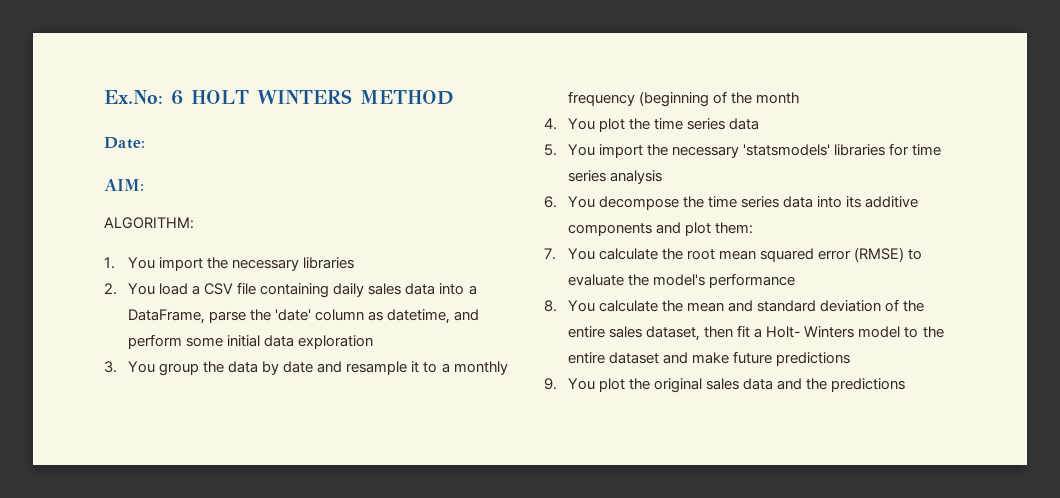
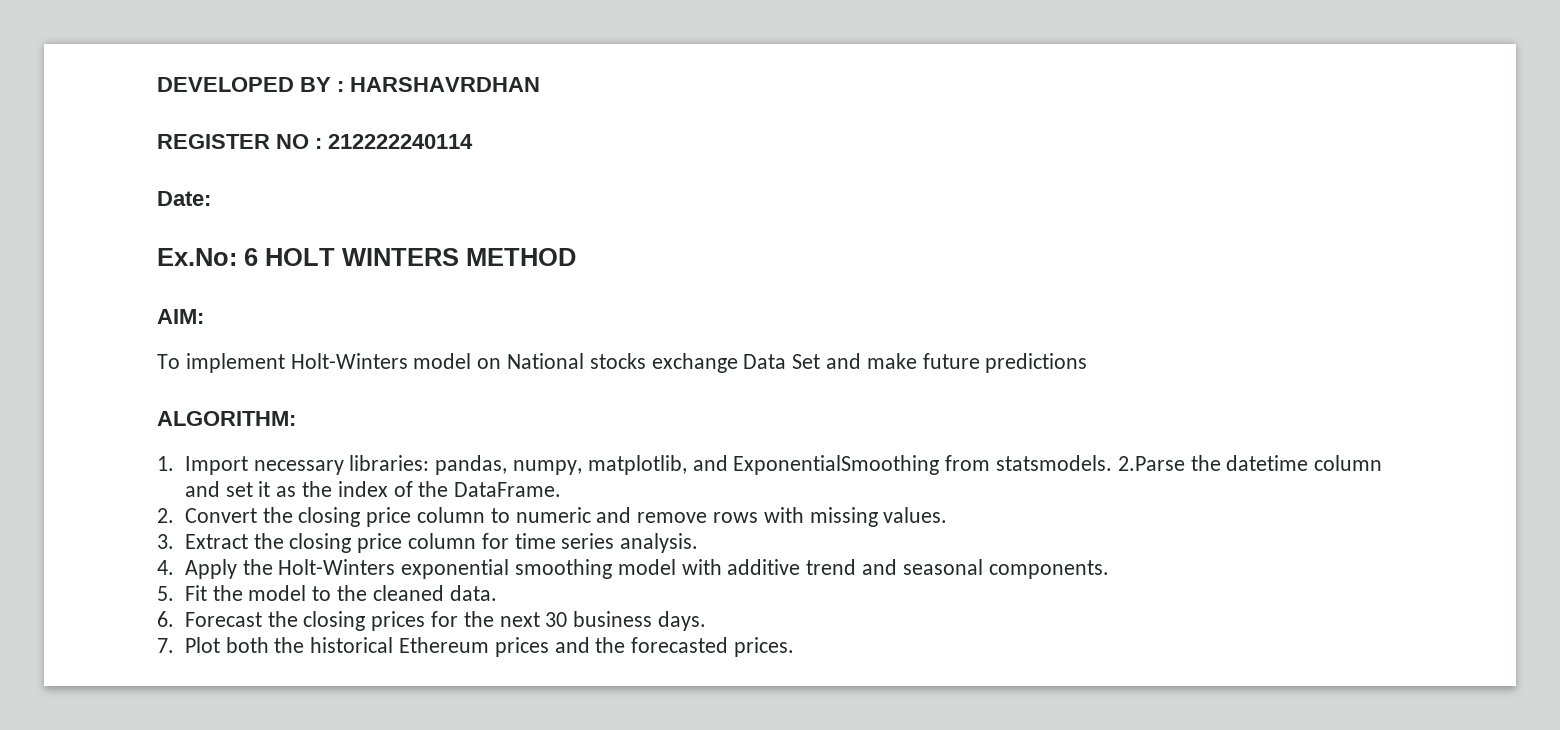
+ DEVELOPED BY : HARSHAVRDHAN
+ REGISTER NO : 212222240114
+ Date:
- Date:
+ To implement Holt-Winters model on National stocks exchange Data Set and make future predictions
  ALGORITHM:
- 1. You import the necessary libraries
- 2. You load a CSV file containing daily sales data into a DataFrame, parse the 'date' column as datetime, and perform some initial data exploration
- 3. You group the data by date and resample it to a monthly frequency (beginning of the month
- 4. You plot the time series data
- 5. You import the necessary 'statsmodels' libraries for time series analysis
- 6. You decompose the time series data into its additive components and plot them:
- 7. You calculate the root mean squared error (RMSE) to evaluate the model's performance
- 8. You calculate the mean and standard deviation of the entire sales dataset, then fit a Holt- Winters model to the entire dataset and make future predictions
- 9. You plot the original sales data and the predictions
+ 1. Import necessary libraries: pandas, numpy, matplotlib, and ExponentialSmoothing from statsmodels. 2.Parse the datetime column and set it as the index of the DataFrame.
+ 2. Convert the closing price column to numeric and remove rows with missing values.
+ 3. Extract the closing price column for time series analysis.
+ 4. Apply the Holt-Winters exponential smoothing model with additive trend and seasonal components.
+ 5. Fit the model to the cleaned data.
+ 6. Forecast the closing prices for the next 30 business days.
+ 7. Plot both the historical Ethereum prices and the forecasted prices.

